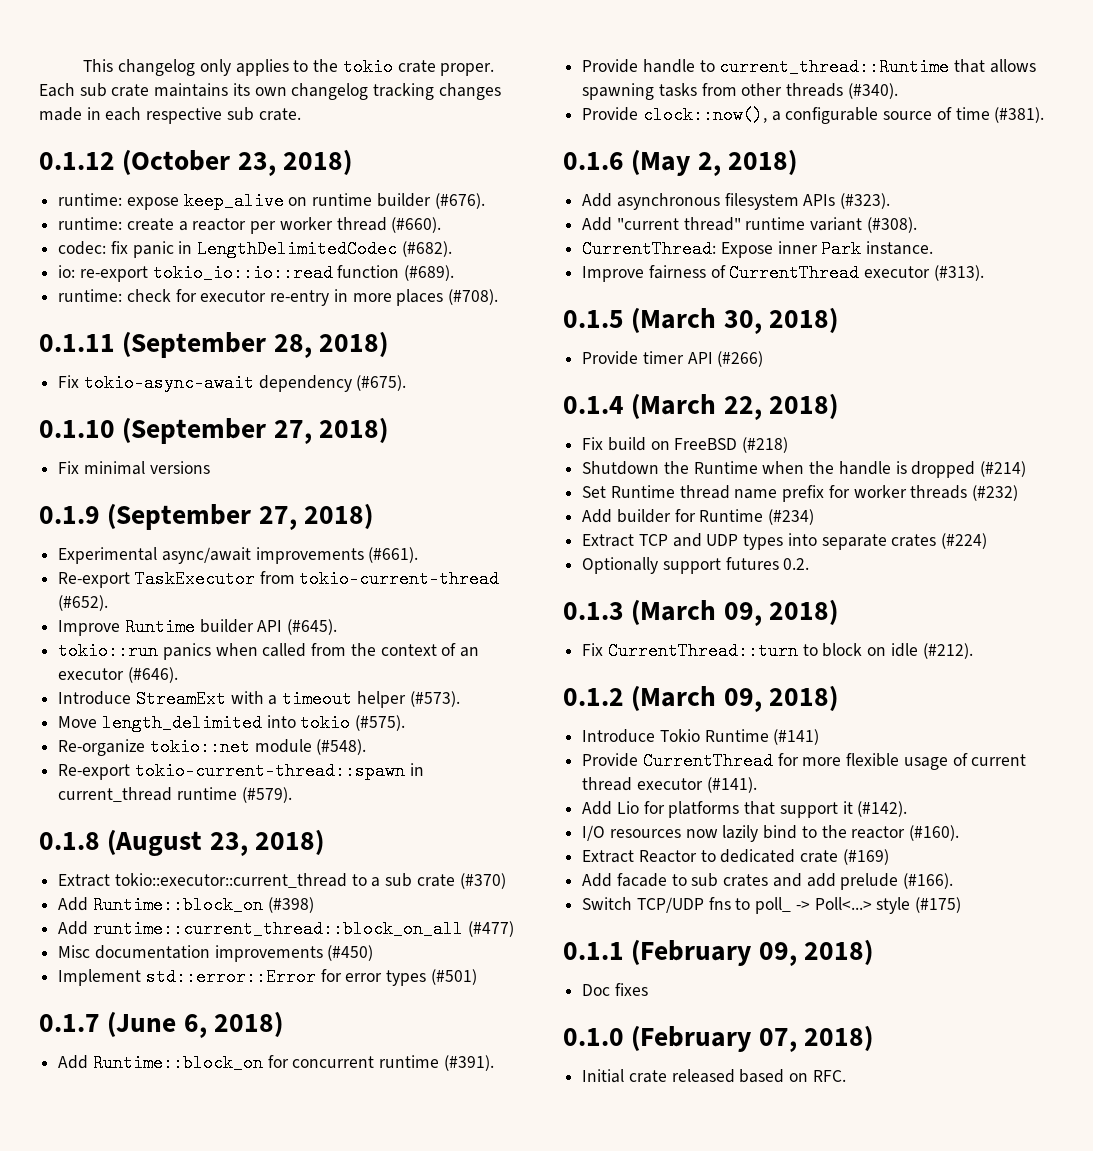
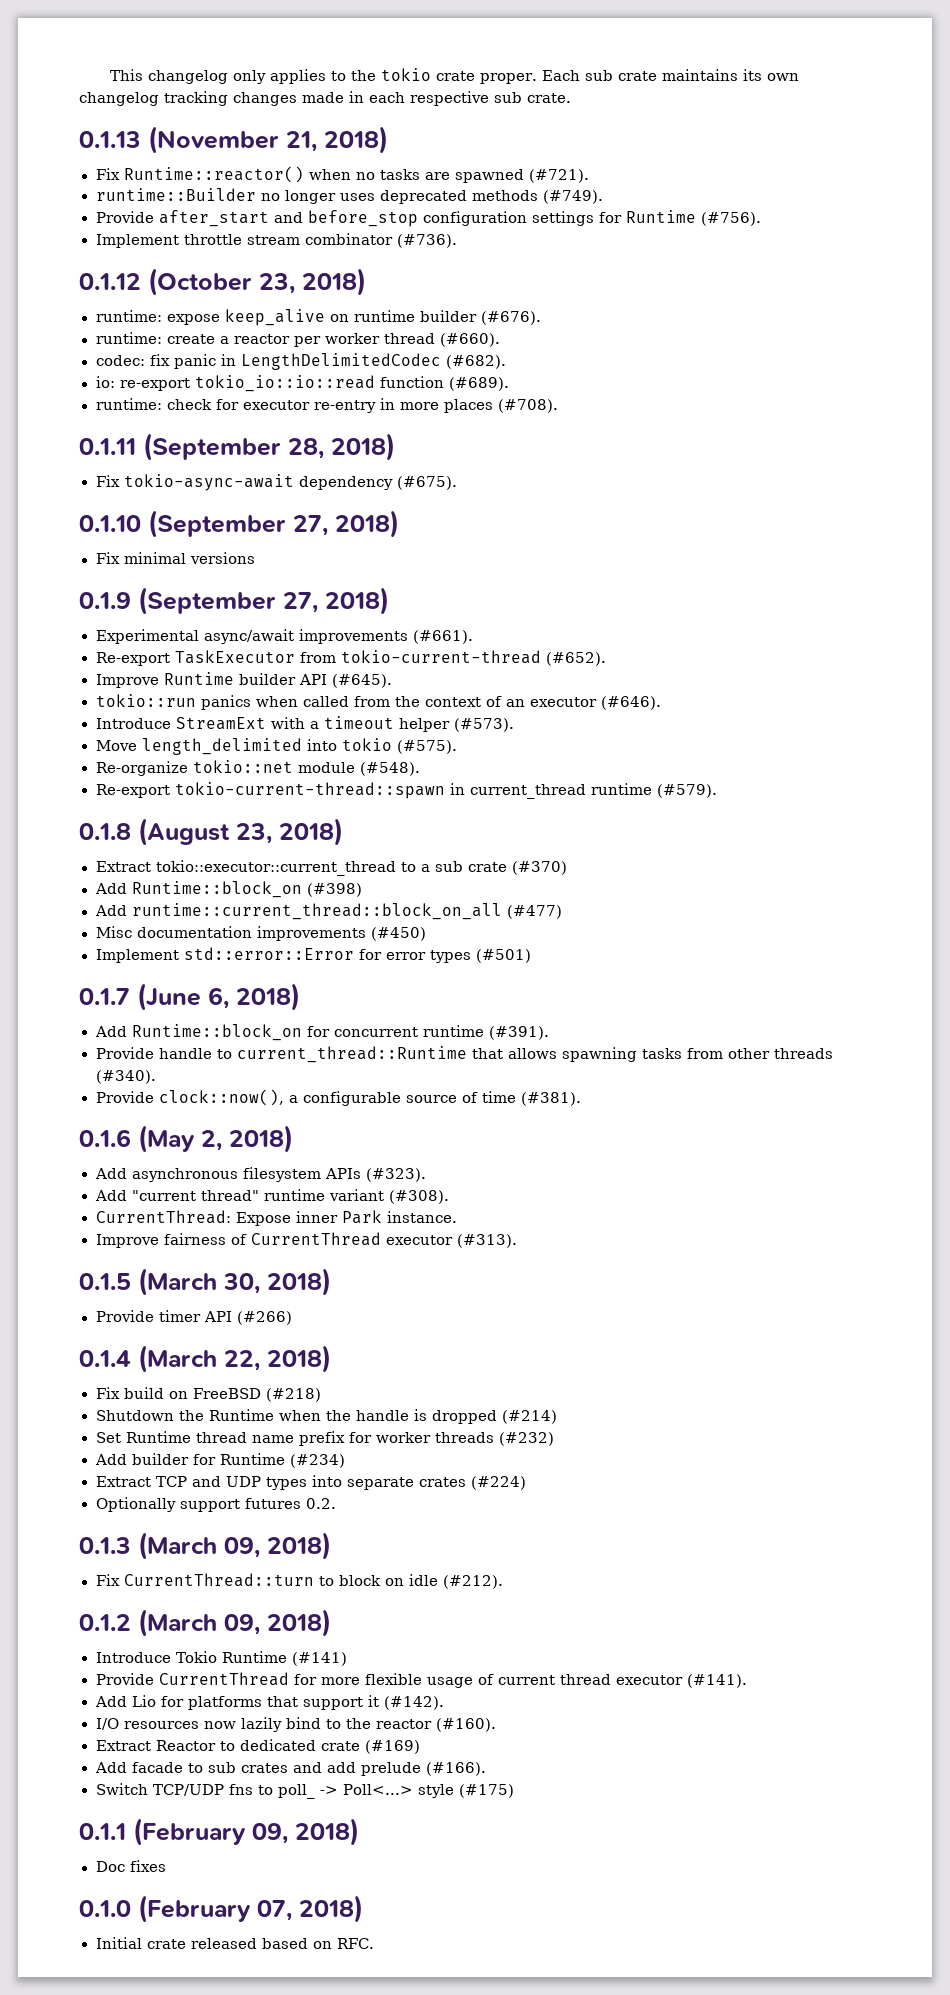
+ 0.1.13 (November 21, 2018)
+ Fix Runtime::reactor() when no tasks are spawned (#721).
+ runtime::Builder no longer uses deprecated methods (#749).
+ Provide after_start and before_stop configuration settings for Runtime (#756).
+ Implement throttle stream combinator (#736).

